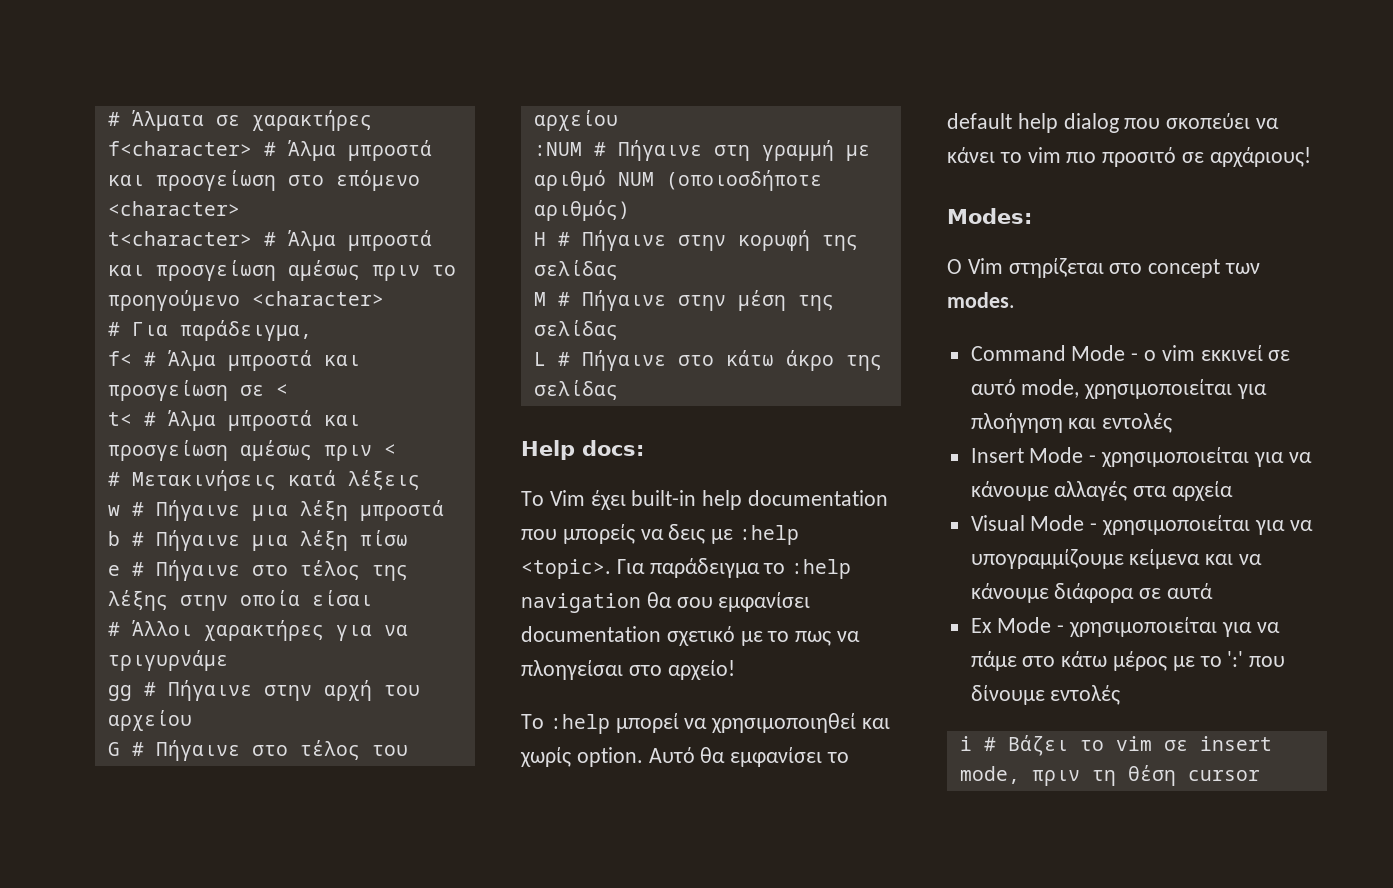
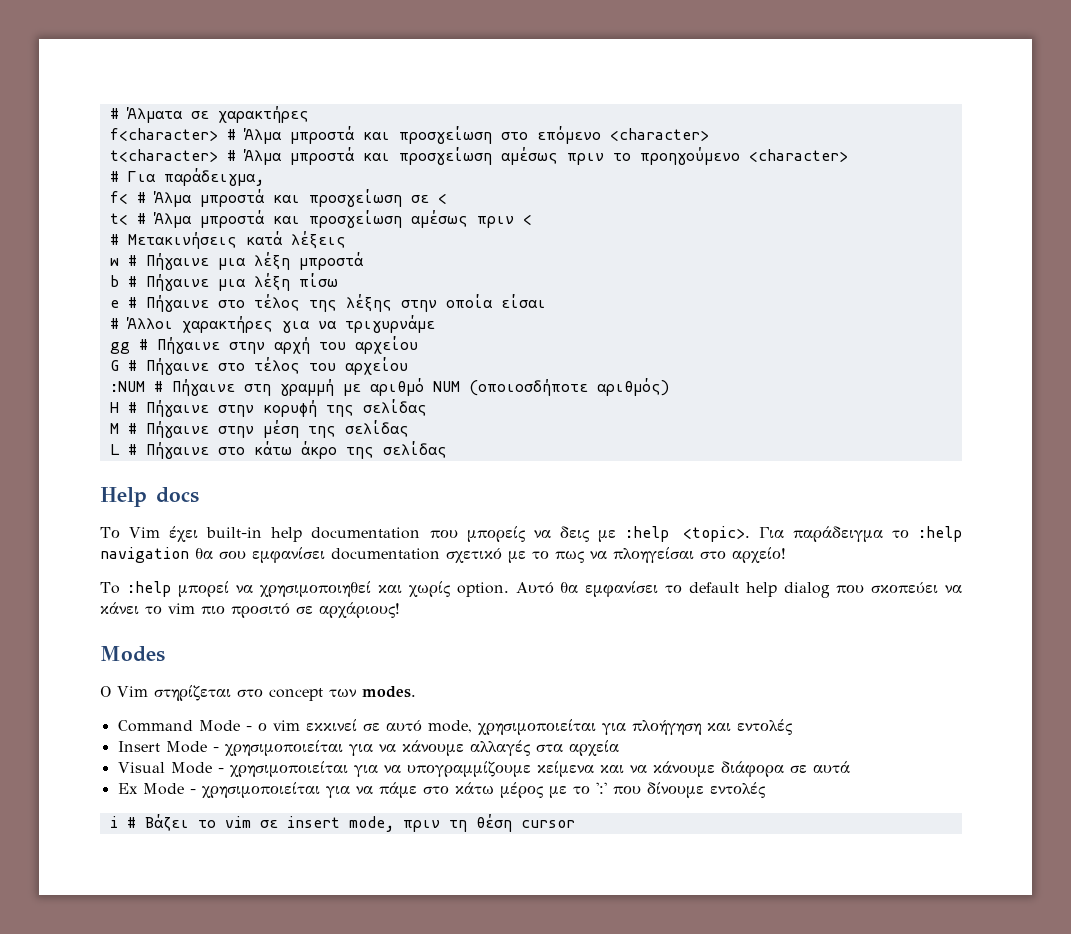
- Help docs:
+ Help docs
- Modes:
+ Modes

